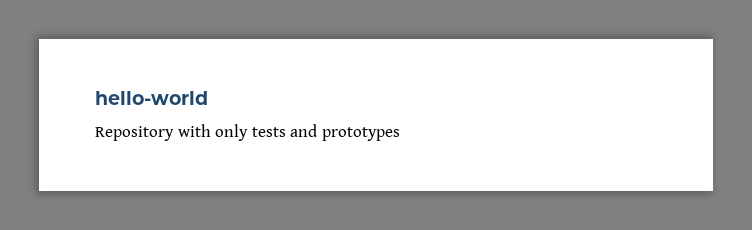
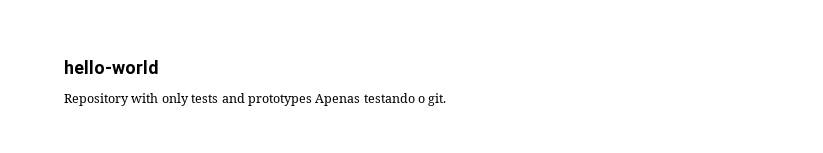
- Repository with only tests and prototypes
+ Repository with only tests and prototypes Apenas testando o git.

